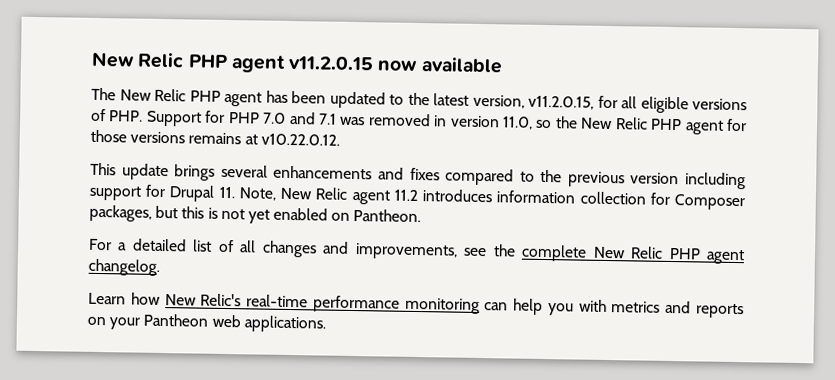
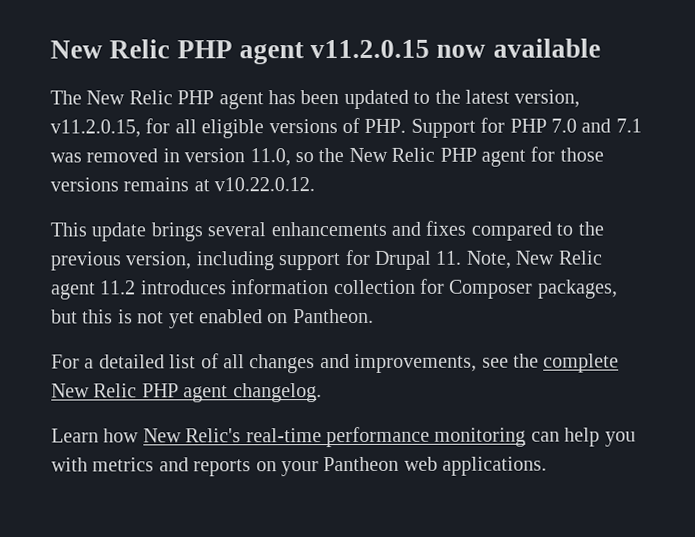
- This update brings several enhancements and fixes compared to the previous version including support for Drupal 11. Note, New Relic agent 11.2 introduces information collection for Composer packages, but this is not yet enabled on Pantheon.
+ This update brings several enhancements and fixes compared to the previous version, including support for Drupal 11. Note, New Relic agent 11.2 introduces information collection for Composer packages, but this is not yet enabled on Pantheon.

